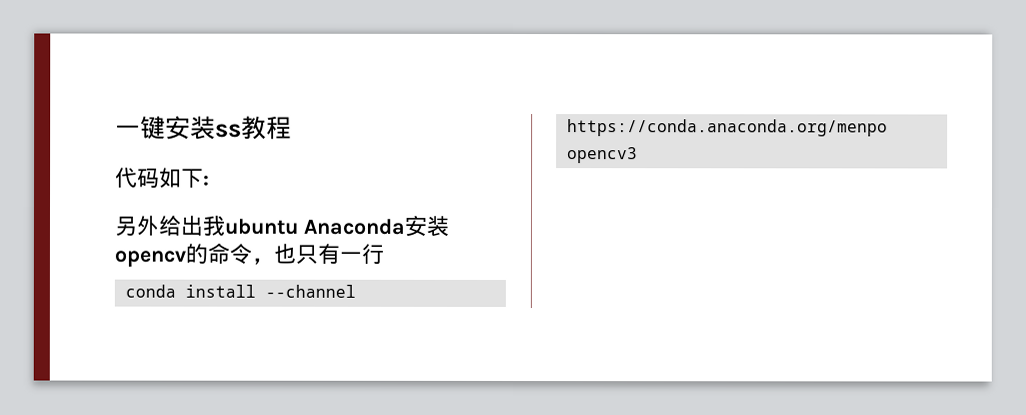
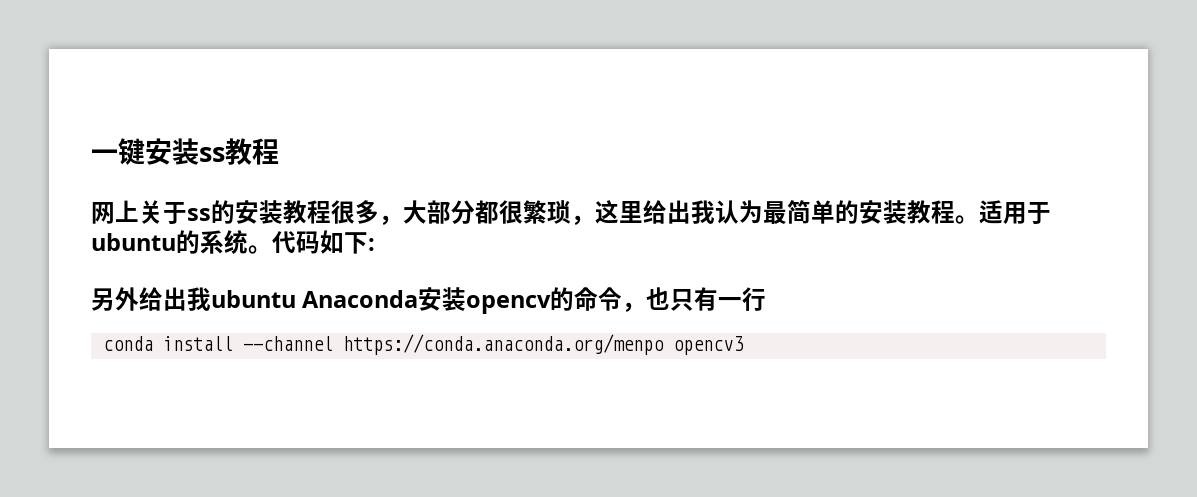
+ 网上关于ss的安装教程很多，大部分都很繁琐，这里给出我认为最简单的安装教程。适用于ubuntu的系统。

